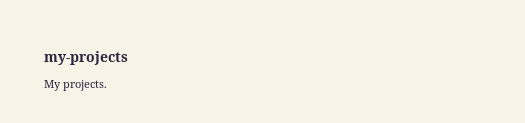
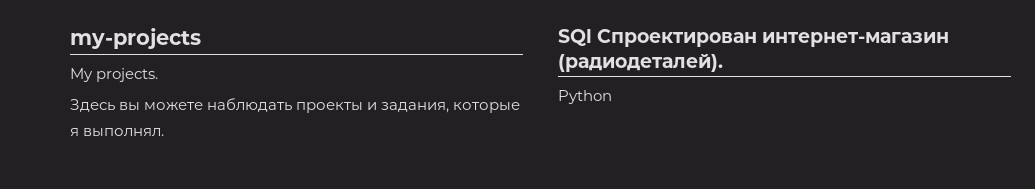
+ Здесь вы можете наблюдать проекты и задания, которые я выполнял.
+ SQl Спроектирован интернет-магазин (радиодеталей).
+ Python

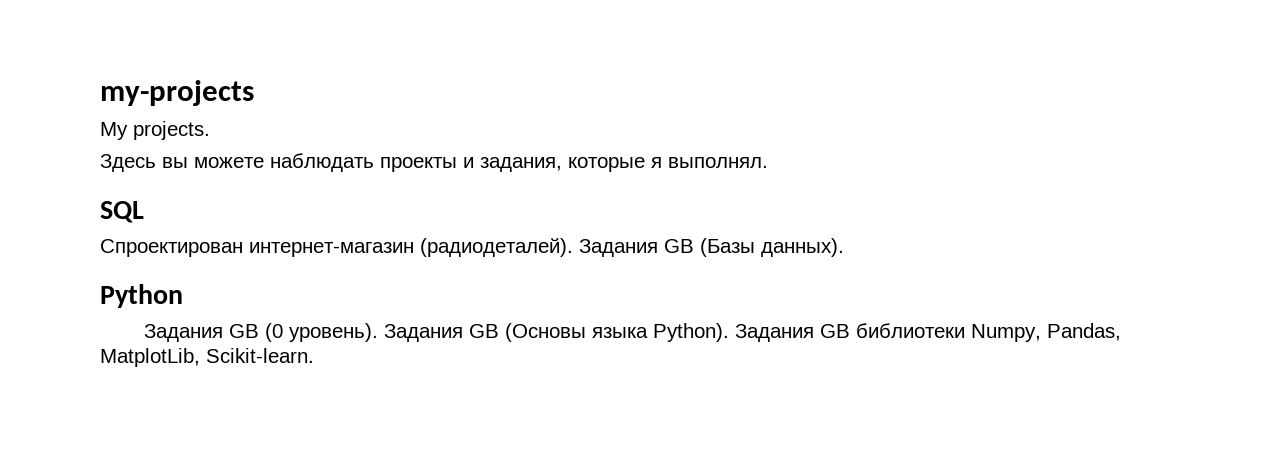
- SQl Спроектирован интернет-магазин (радиодеталей).
+ SQL
+ Спроектирован интернет-магазин (радиодеталей). Задания GB (Базы данных).
  Python
+ Задания GB (0 уровень). Задания GB (Основы языка Python). Задания GB библиотеки Numpy, Pandas, MatplotLib, Scikit-learn.

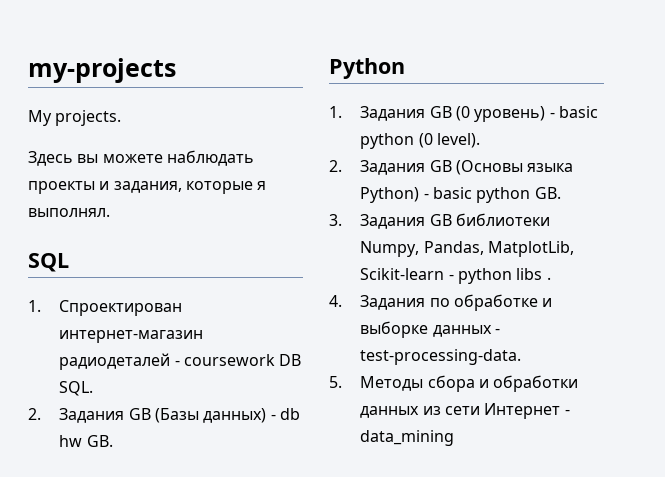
- Спроектирован интернет-магазин (радиодеталей). Задания GB (Базы данных).
+ 1. Спроектирован интернет-магазин радиодеталей - coursework DB SQL.
+ 2. Задания GB (Базы данных) - db hw GB.
- Задания GB (0 уровень). Задания GB (Основы языка Python). Задания GB библиотеки Numpy, Pandas, MatplotLib, Scikit-learn.
+ 1. Задания GB (0 уровень) - basic python (0 level).
+ 2. Задания GB (Основы языка Python) - basic python GB.
+ 3. Задания GB библиотеки Numpy, Pandas, MatplotLib, Scikit-learn - python libs .
+ 4. Задания по обработке и выборке данных - test-processing-data.
+ 5. Методы сбора и обработки данных из сети Интернет - data_mining

